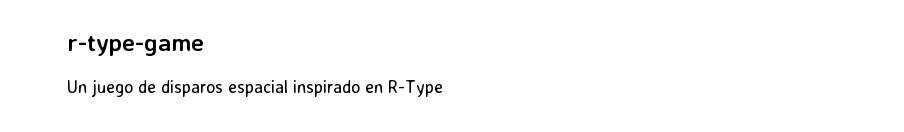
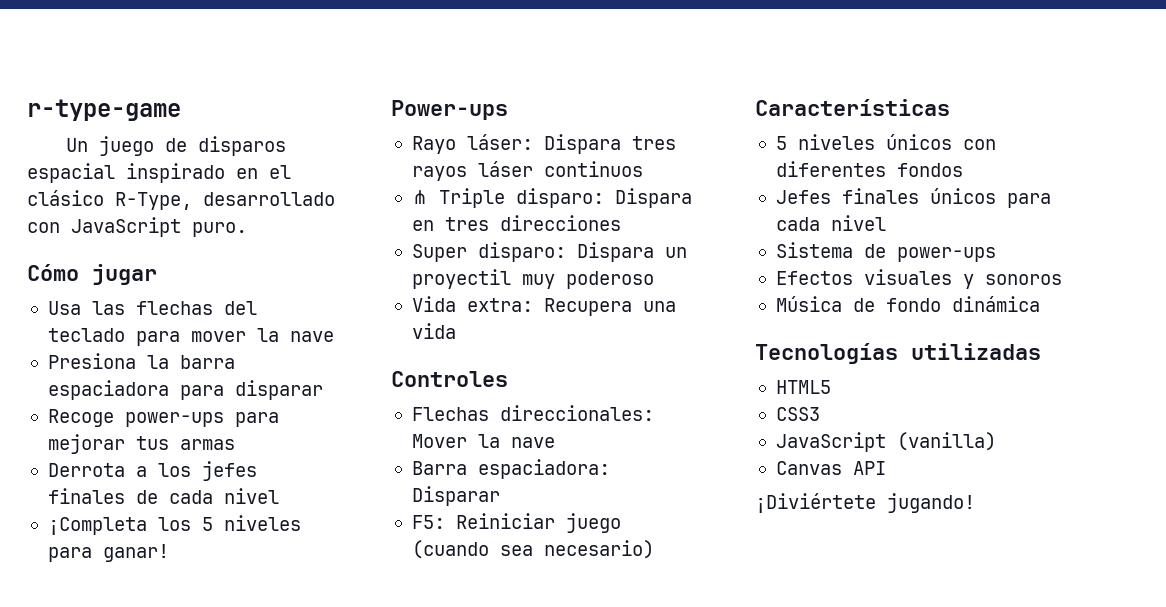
- Un juego de disparos espacial inspirado en R-Type
+ Un juego de disparos espacial inspirado en el clásico R-Type, desarrollado con JavaScript puro.
+ Cómo jugar
+ Usa las flechas del teclado para mover la nave
+ Presiona la barra espaciadora para disparar
+ Recoge power-ups para mejorar tus armas
+ Derrota a los jefes finales de cada nivel
+ ¡Completa los 5 niveles para ganar!
+ Power-ups
+ Rayo láser: Dispara tres rayos láser continuos
+ ⋔ Triple disparo: Dispara en tres direcciones
+ Super disparo: Dispara un proyectil muy poderoso
+ Vida extra: Recupera una vida
+ Controles
+ Flechas direccionales: Mover la nave
+ Barra espaciadora: Disparar
+ F5: Reiniciar juego (cuando sea necesario)
+ Características
+ 5 niveles únicos con diferentes fondos
+ Jefes finales únicos para cada nivel
+ Sistema de power-ups
+ Efectos visuales y sonoros
+ Música de fondo dinámica
+ Tecnologías utilizadas
+ HTML5
+ CSS3
+ JavaScript (vanilla)
+ Canvas API
+ ¡Diviértete jugando!

